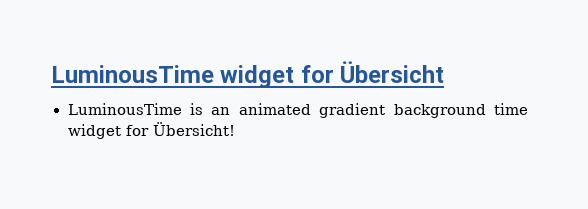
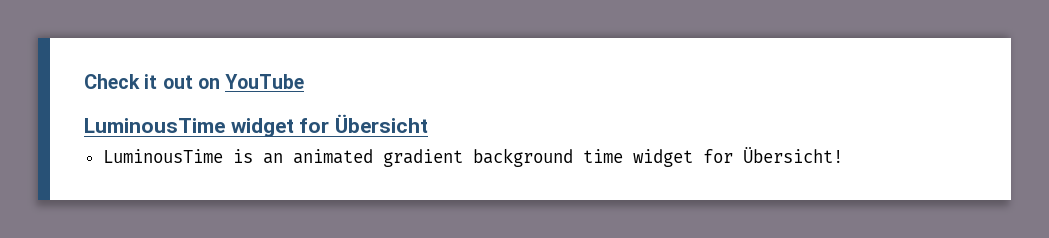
+ Check it out on YouTube

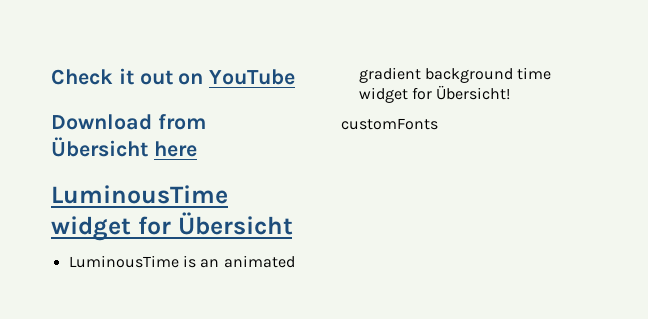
+ Download from Übersicht here
+ customFonts

